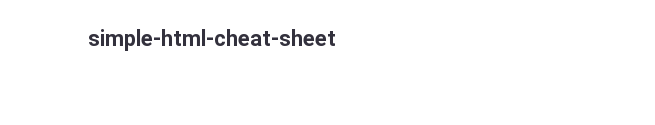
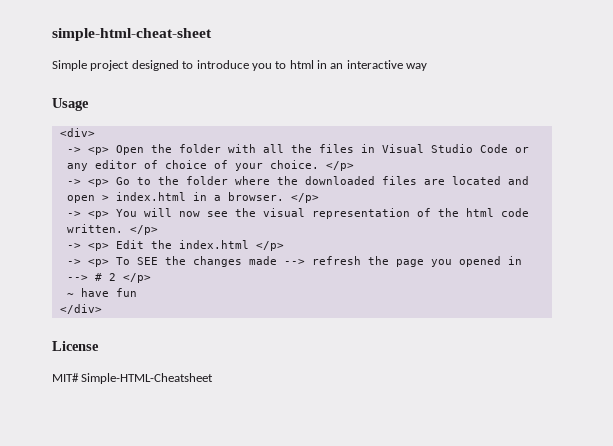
+ Simple project designed to introduce you to html in an interactive way
+ Usage
+ <div>
+ -> <p> Open the folder with all the files in Visual Studio Code or any editor of choice of your choice. </p>
+ -> <p> Go to the folder where the downloaded files are located and open > index.html in a browser. </p>
+ -> <p> You will now see the visual representation of the html code written. </p>
+ -> <p> Edit the index.html </p>
+ -> <p> To SEE the changes made --> refresh the page you opened in --> # 2 </p>
+ ~ have fun
+ </div>
+ License
+ MIT# Simple-HTML-Cheatsheet

